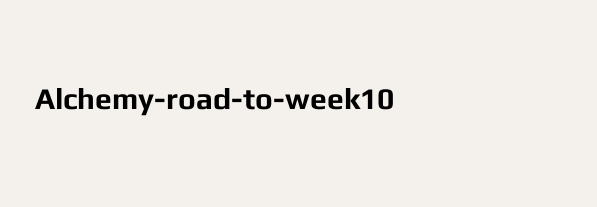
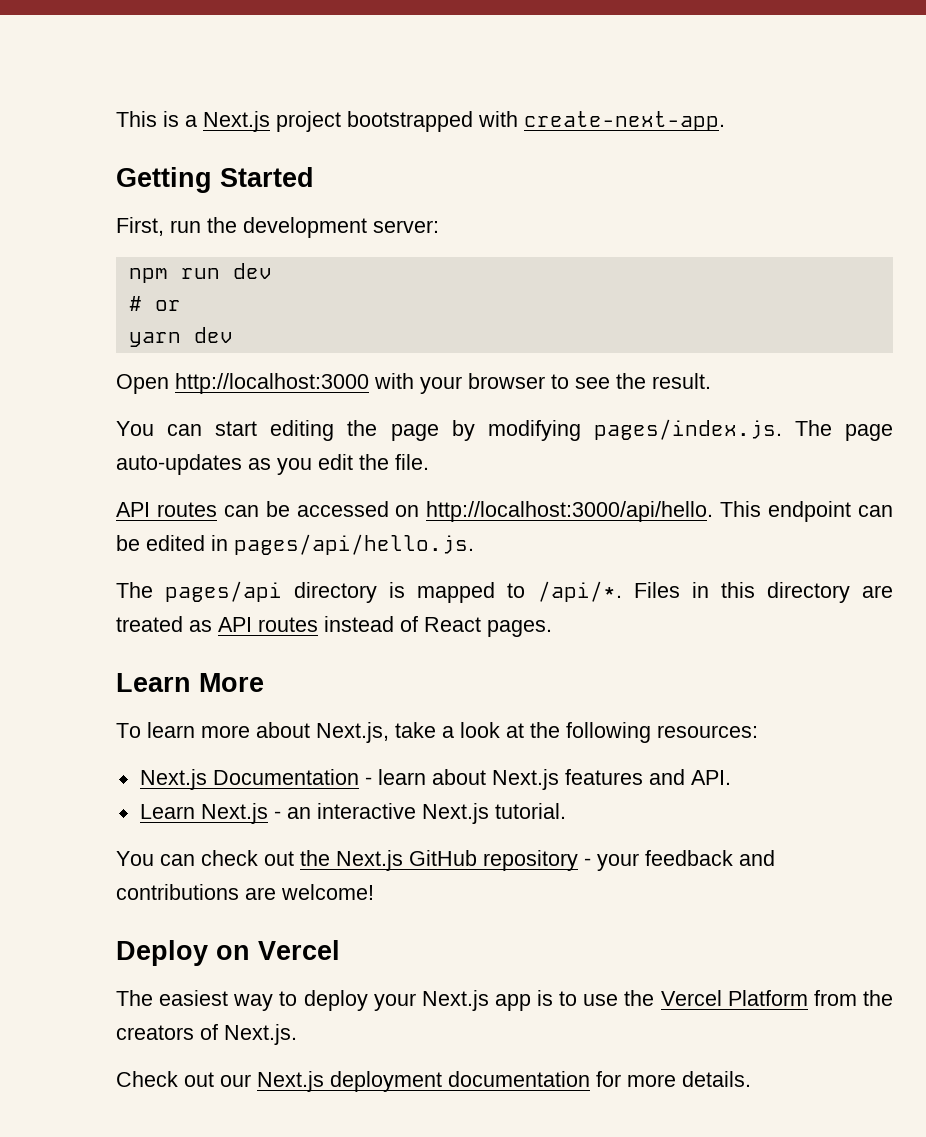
- Alchemy-road-to-week10
+ This is a Next.js project bootstrapped with create-next-app.
+ Getting Started
+ First, run the development server:
+ npm run dev
+ # or
+ yarn dev
+ Open http://localhost:3000 with your browser to see the result.
+ You can start editing the page by modifying pages/index.js. The page auto-updates as you edit the file.
+ API routes can be accessed on http://localhost:3000/api/hello. This endpoint can be edited in pages/api/hello.js.
+ The pages/api directory is mapped to /api/*. Files in this directory are treated as API routes instead of React pages.
+ Learn More
+ To learn more about Next.js, take a look at the following resources:
+ Next.js Documentation - learn about Next.js features and API.
+ Learn Next.js - an interactive Next.js tutorial.
+ You can check out the Next.js GitHub repository - your feedback and contributions are welcome!
+ Deploy on Vercel
+ The easiest way to deploy your Next.js app is to use the Vercel Platform from the creators of Next.js.
+ Check out our Next.js deployment documentation for more details.

